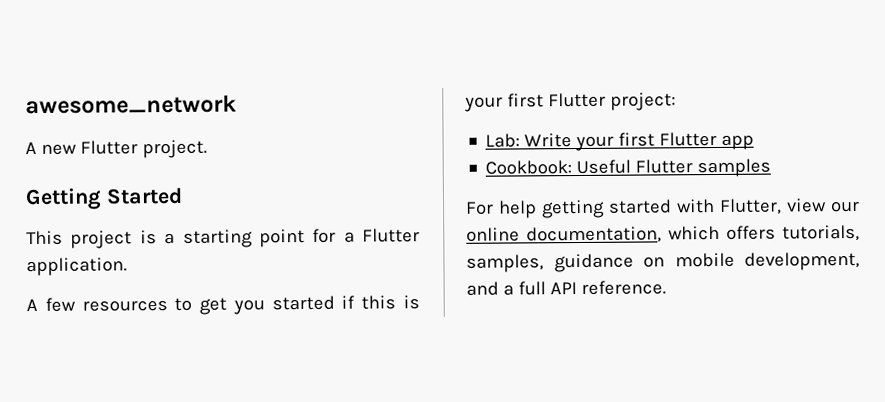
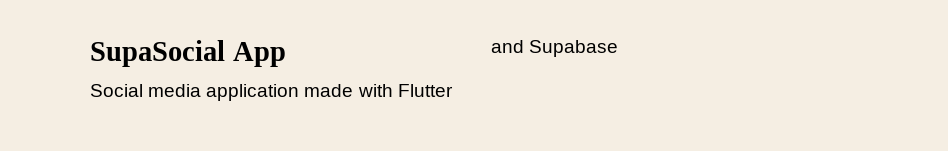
- awesome_network
- A new Flutter project.
- Getting Started
- This project is a starting point for a Flutter application.
- A few resources to get you started if this is your first Flutter project:
- Lab: Write your first Flutter app
- Cookbook: Useful Flutter samples
- For help getting started with Flutter, view our online documentation, which offers tutorials, samples, guidance on mobile development, and a full API reference.
+ SupaSocial App
+ Social media application made with Flutter and Supabase

